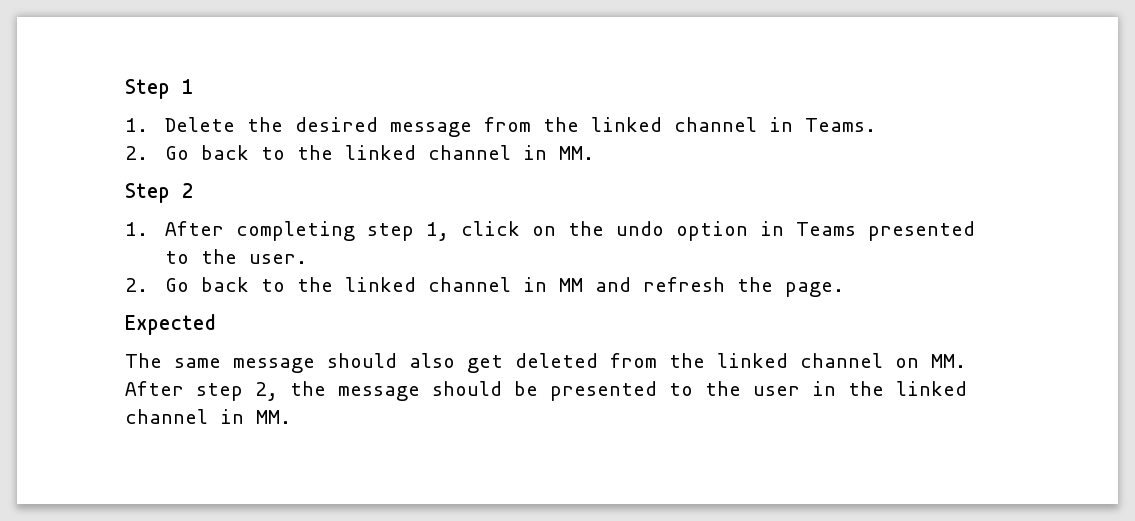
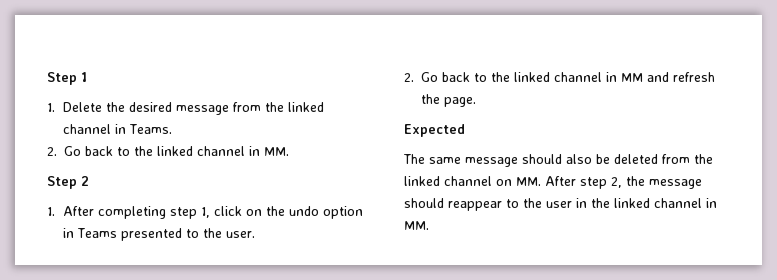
- The same message should also get deleted from the linked channel on MM. After step 2, the message should be presented to the user in the linked channel in MM.
+ The same message should also be deleted from the linked channel on MM. After step 2, the message should reappear to the user in the linked channel in MM.

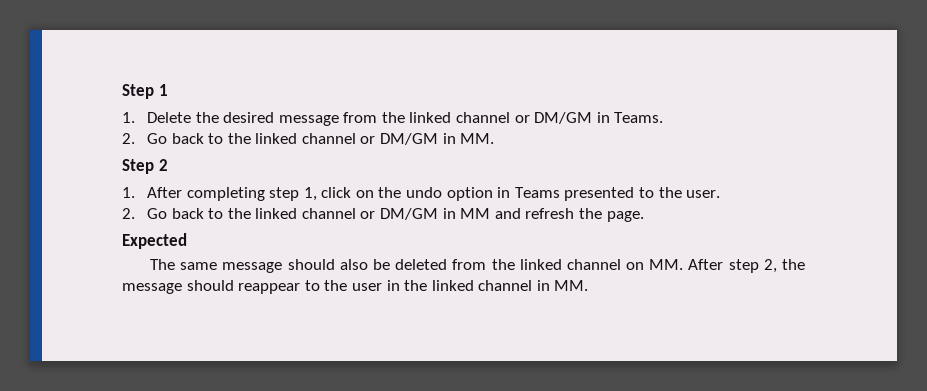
- 1. Delete the desired message from the linked channel in Teams.
+ 1. Delete the desired message from the linked channel or DM/GM in Teams.
- 2. Go back to the linked channel in MM.
+ 2. Go back to the linked channel or DM/GM in MM.
- 2. Go back to the linked channel in MM and refresh the page.
+ 2. Go back to the linked channel or DM/GM in MM and refresh the page.

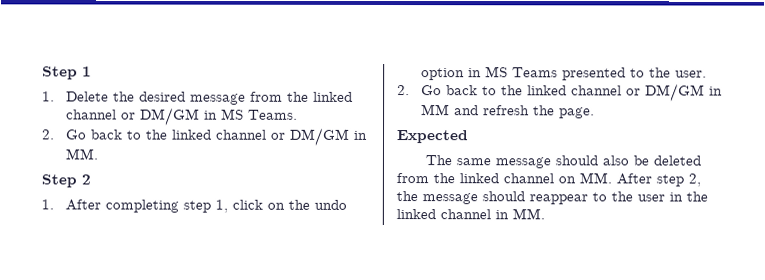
- 1. Delete the desired message from the linked channel or DM/GM in Teams.
+ 1. Delete the desired message from the linked channel or DM/GM in MS Teams.
- 1. After completing step 1, click on the undo option in Teams presented to the user.
+ 1. After completing step 1, click on the undo option in MS Teams presented to the user.

